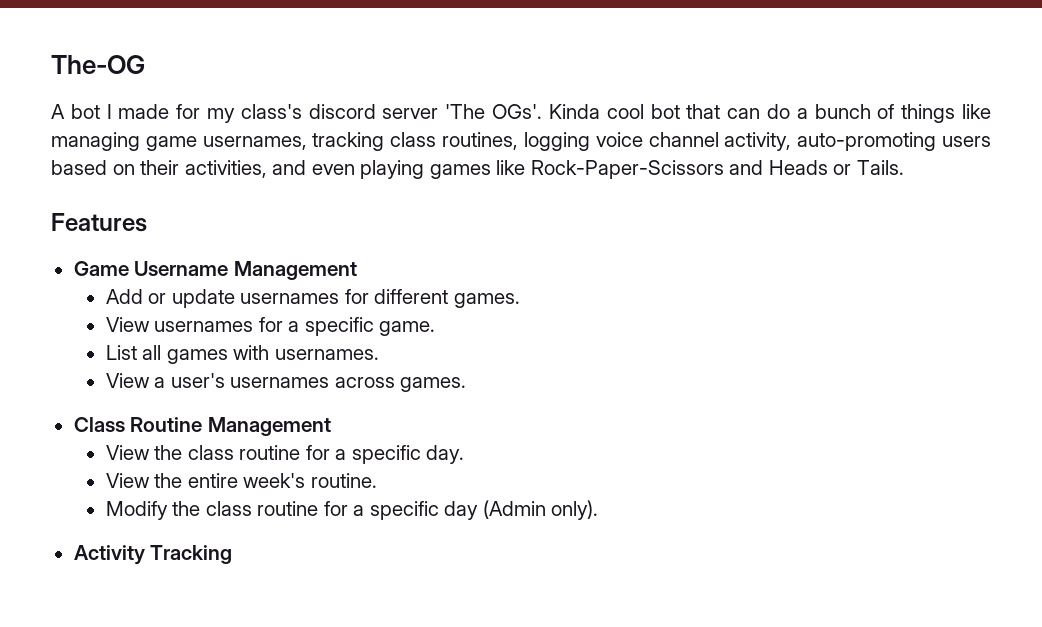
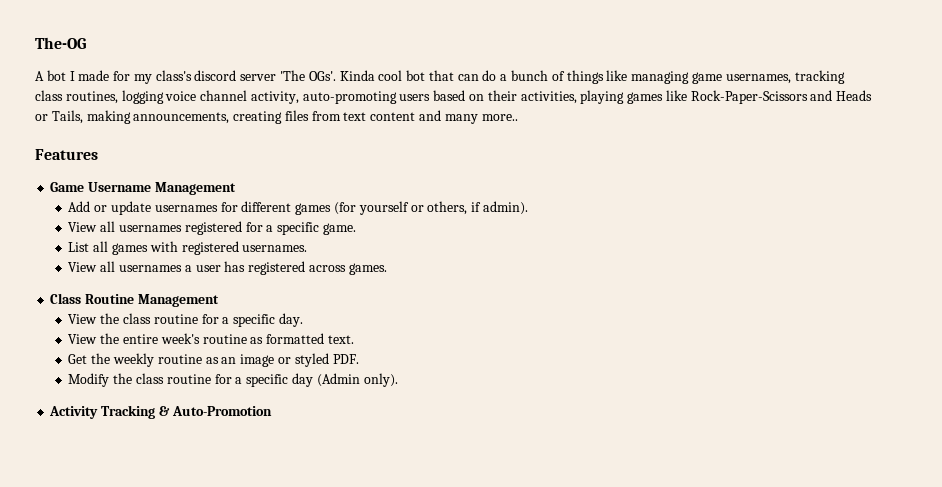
- Kinda cool bot that can do a bunch of things like managing game usernames, tracking class routines, logging voice channel activity, auto-promoting users based on their activities, and even playing games like Rock-Paper-Scissors and Heads or Tails.
+ Kinda cool bot that can do a bunch of things like managing game usernames, tracking class routines, logging voice channel activity, auto-promoting users based on their activities, playing games like Rock-Paper-Scissors and Heads or Tails, making announcements, creating files from text content and many more..
- Add or update usernames for different games.
- View usernames for a specific game.
+ Add or update usernames for different games (for yourself or others, if admin).
+ View all usernames registered for a specific game.
- List all games with usernames.
+ List all games with registered usernames.
- View a user's usernames across games.
+ View all usernames a user has registered across games.
- View the entire week's routine.
+ View the entire week's routine as formatted text.
+ Get the weekly routine as an image or styled PDF.
- Activity Tracking
+ Activity Tracking & Auto-Promotion

